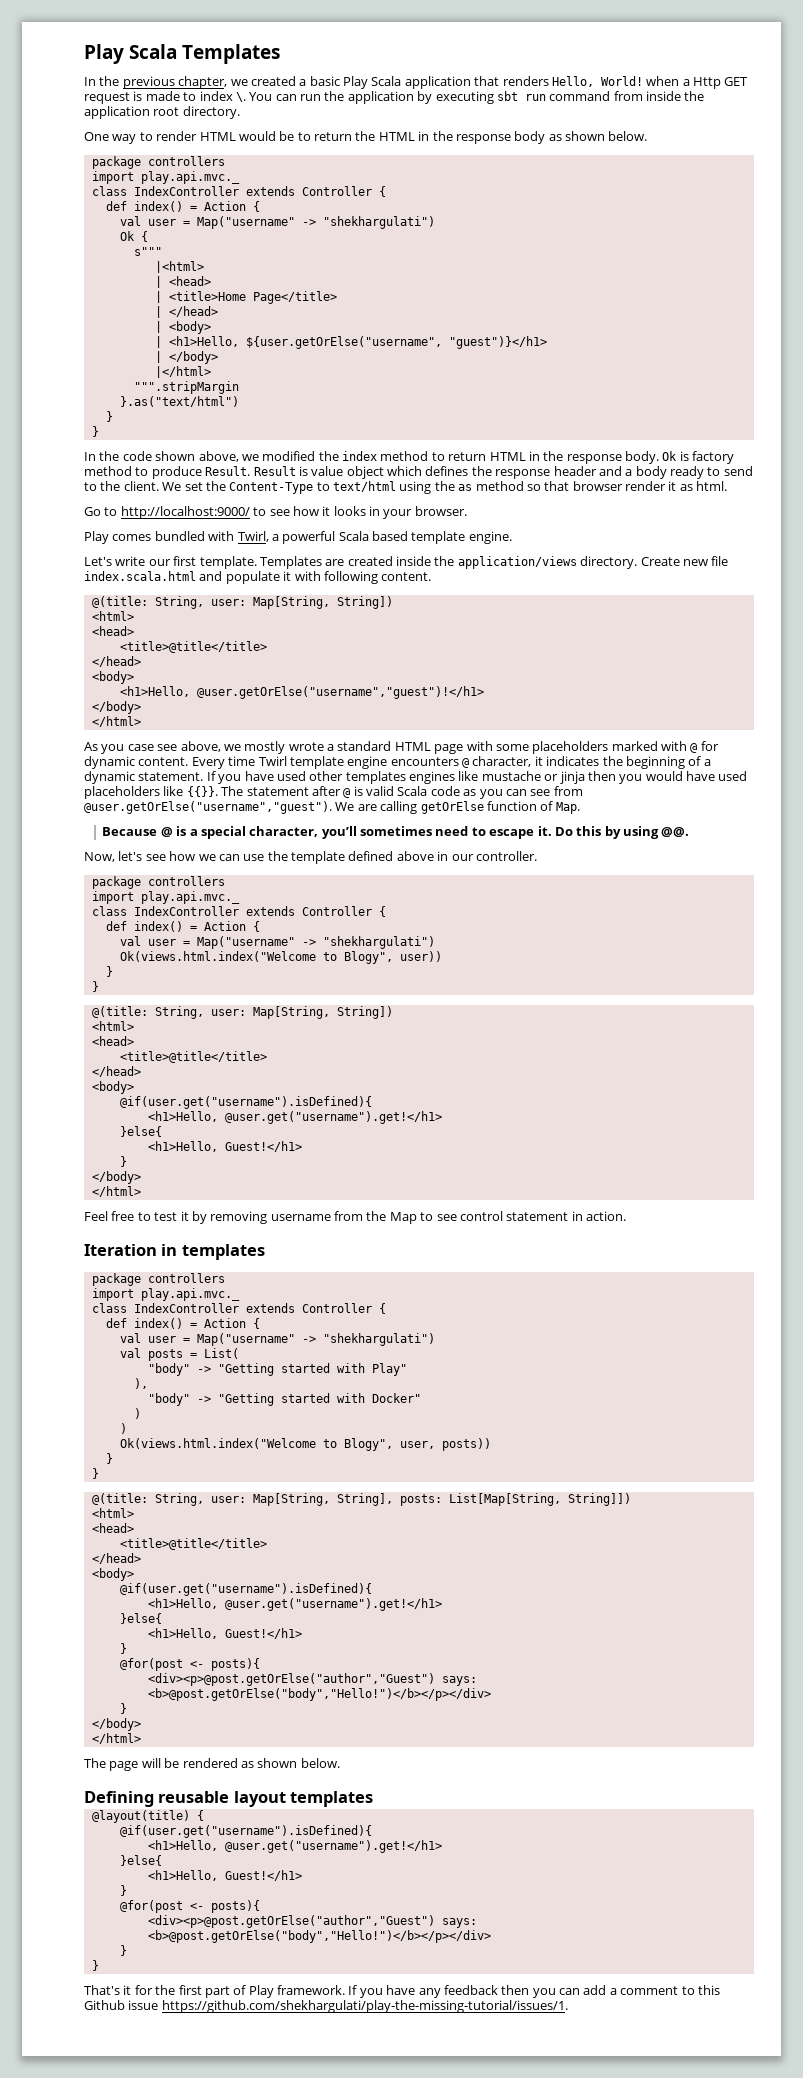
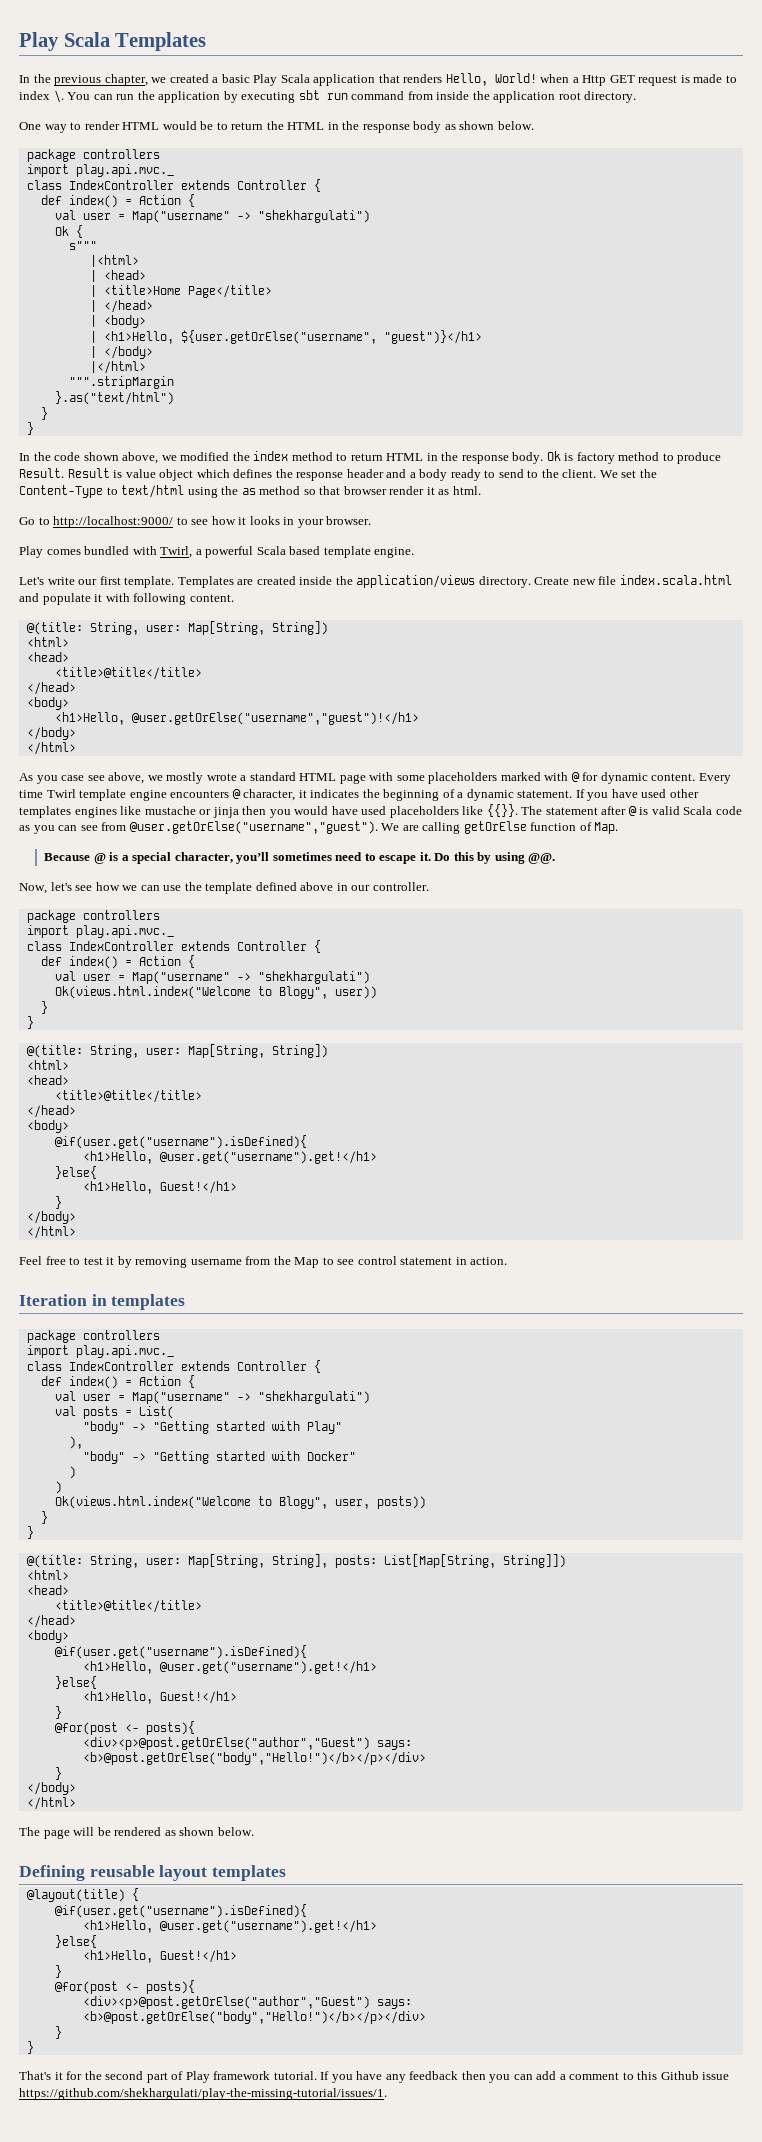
- That's it for the first part of Play framework.
+ That's it for the second part of Play framework tutorial.

